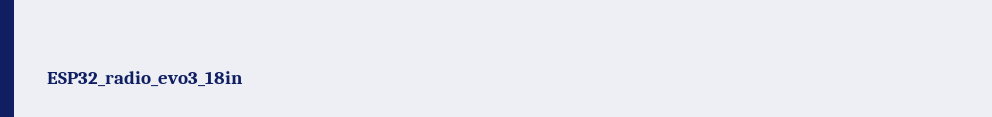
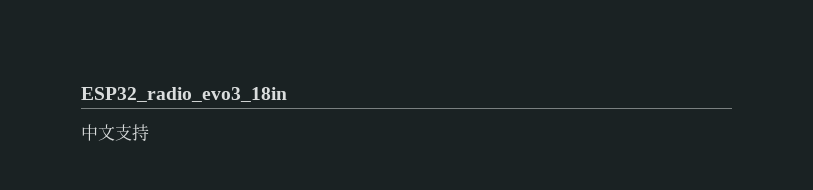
+ 中文支持

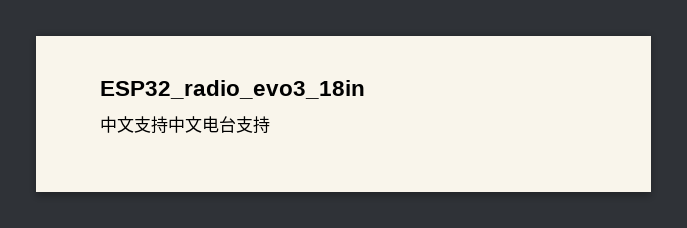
- 中文支持
+ 中文支持中文电台支持

